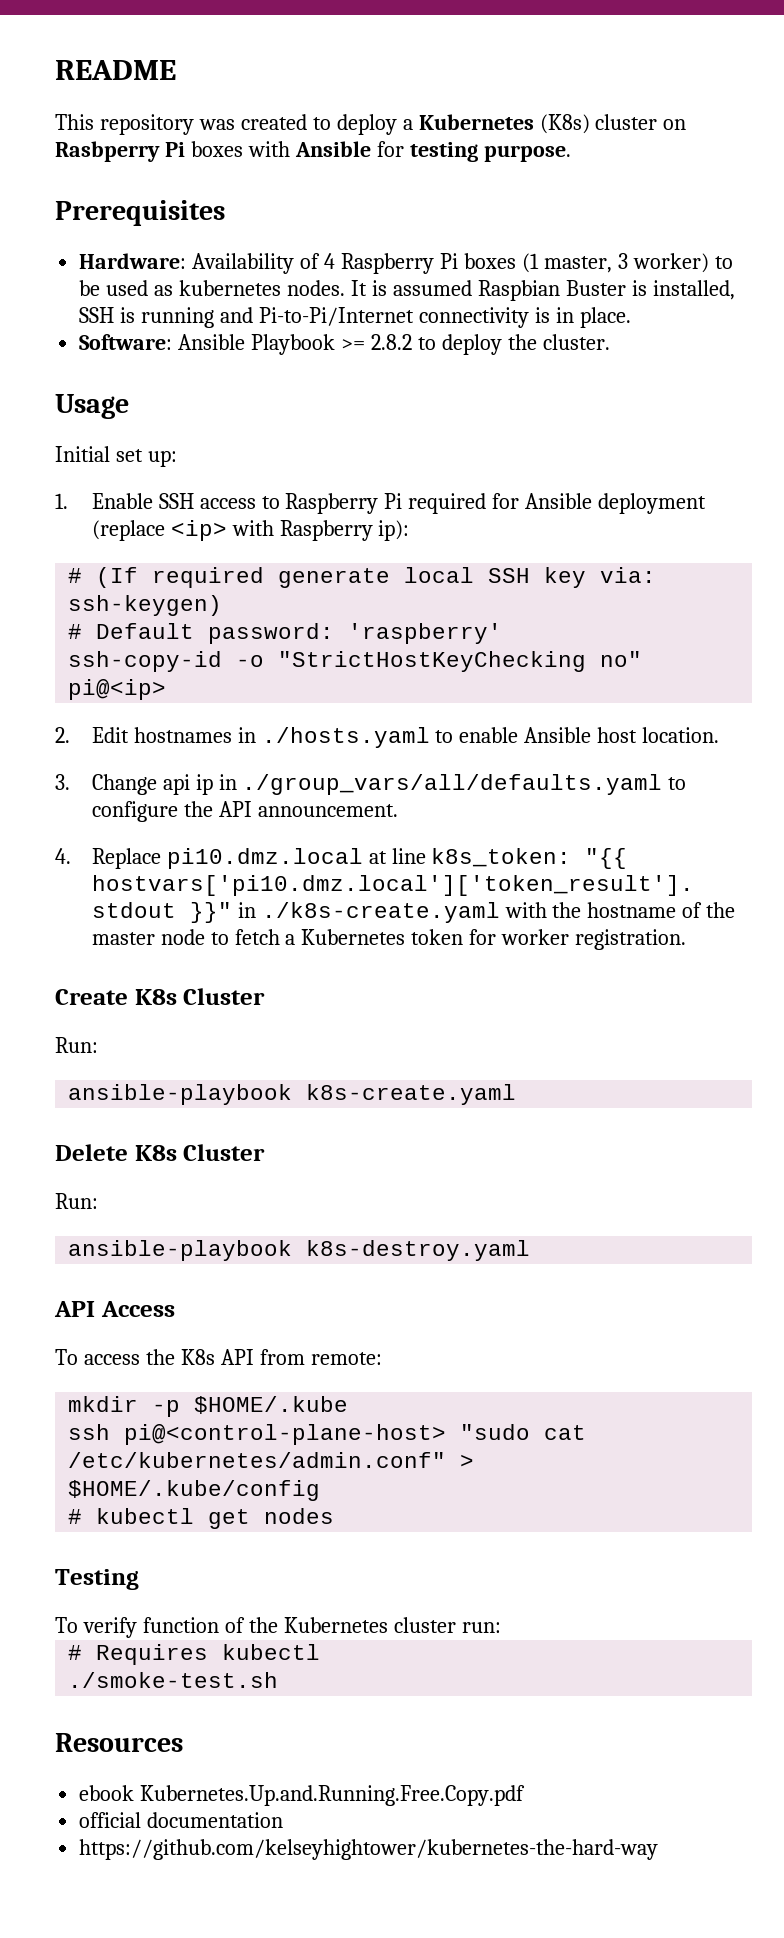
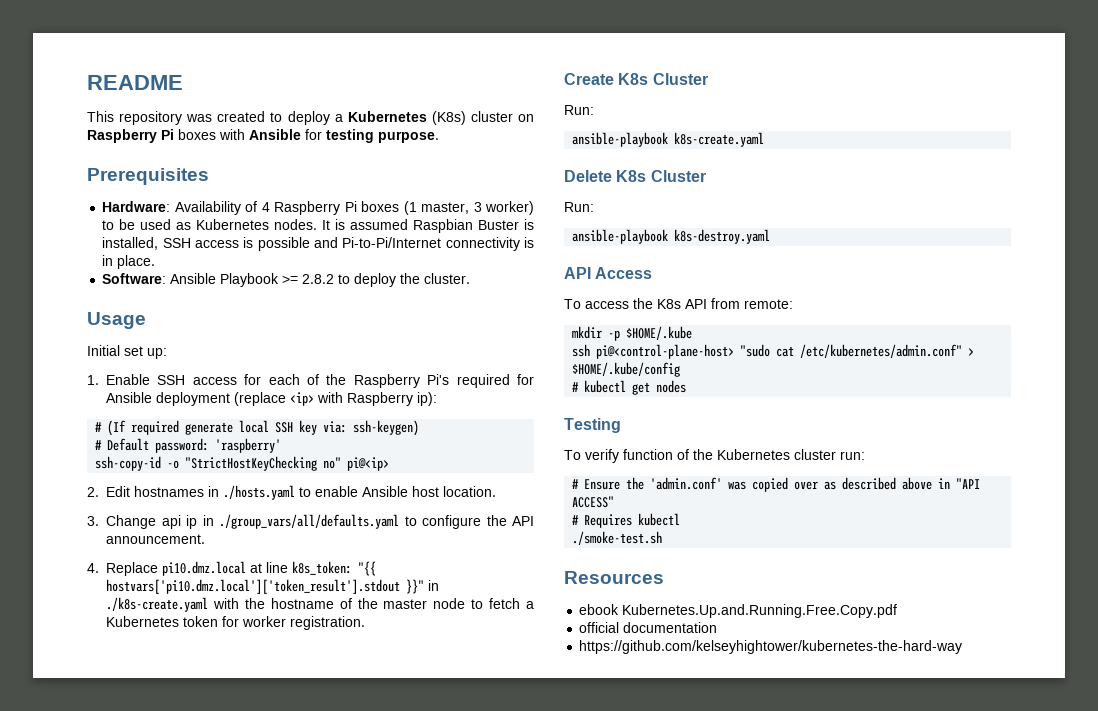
- This repository was created to deploy a Kubernetes (K8s) cluster on Rasbperry Pi boxes with Ansible for testing purpose.
+ This repository was created to deploy a Kubernetes (K8s) cluster on Raspberry Pi boxes with Ansible for testing purpose.
- Hardware: Availability of 4 Raspberry Pi boxes (1 master, 3 worker) to be used as kubernetes nodes.
+ Hardware: Availability of 4 Raspberry Pi boxes (1 master, 3 worker) to be used as Kubernetes nodes.
- It is assumed Raspbian Buster is installed, SSH is running and Pi-to-Pi/Internet connectivity is in place.
+ It is assumed Raspbian Buster is installed, SSH access is possible and Pi-to-Pi/Internet connectivity is in place.
- 1. Enable SSH access to Raspberry Pi required for Ansible deployment (replace <ip> with Raspberry ip):
+ 1. Enable SSH access for each of the Raspberry Pi's required for Ansible deployment (replace <ip> with Raspberry ip):
+ # Ensure the 'admin.conf' was copied over as described above in "API ACCESS"

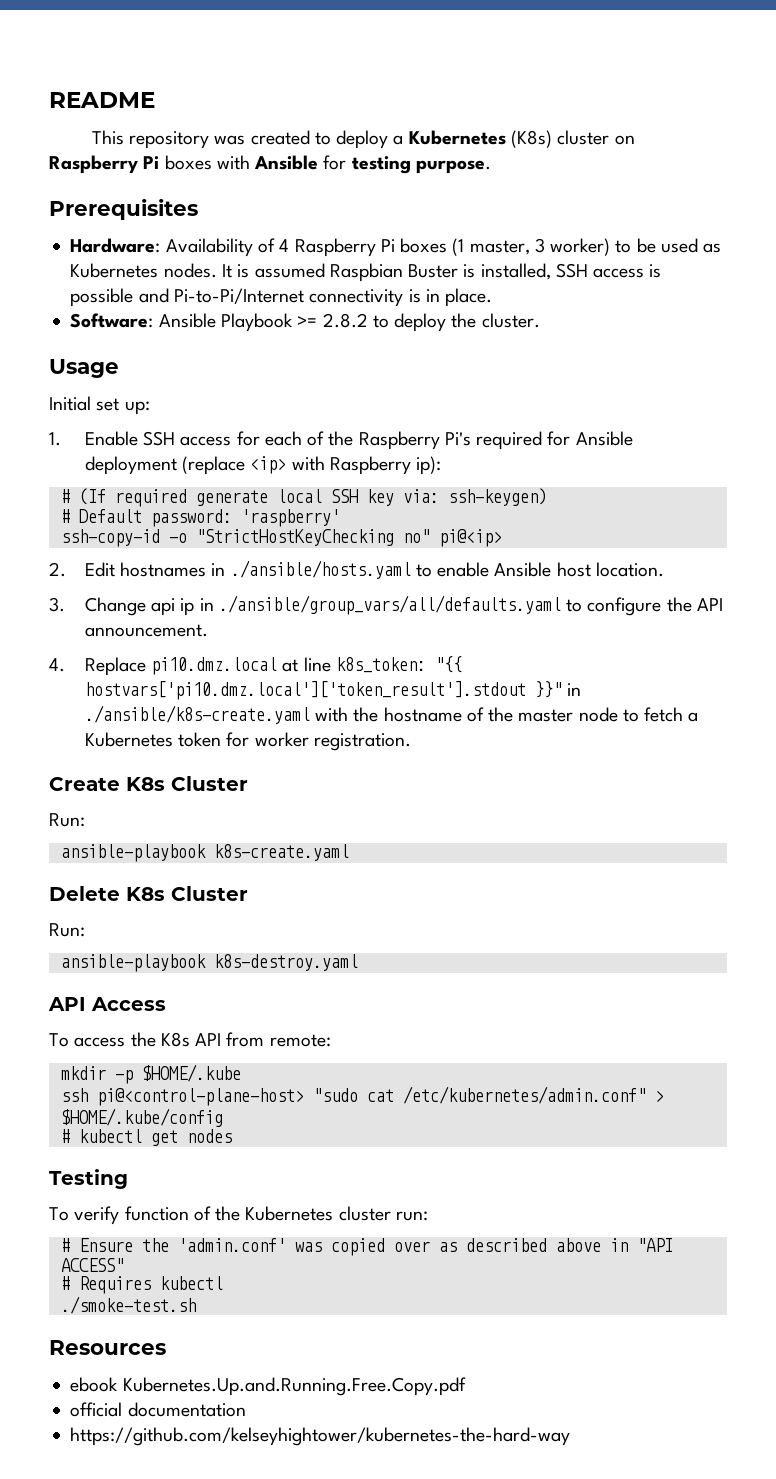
- 2. Edit hostnames in ./hosts.yaml to enable Ansible host location.
+ 2. Edit hostnames in ./ansible/hosts.yaml to enable Ansible host location.
- 3. Change api ip in ./group_vars/all/defaults.yaml to configure the API announcement.
+ 3. Change api ip in ./ansible/group_vars/all/defaults.yaml to configure the API announcement.
- 4. Replace pi10.dmz.local at line k8s_token: "{{ hostvars['pi10.dmz.local']['token_result'].stdout }}" in ./k8s-create.yaml with the hostname of the master node to fetch a Kubernetes token for worker registration.
+ 4. Replace pi10.dmz.local at line k8s_token: "{{ hostvars['pi10.dmz.local']['token_result'].stdout }}" in ./ansible/k8s-create.yaml with the hostname of the master node to fetch a Kubernetes token for worker registration.

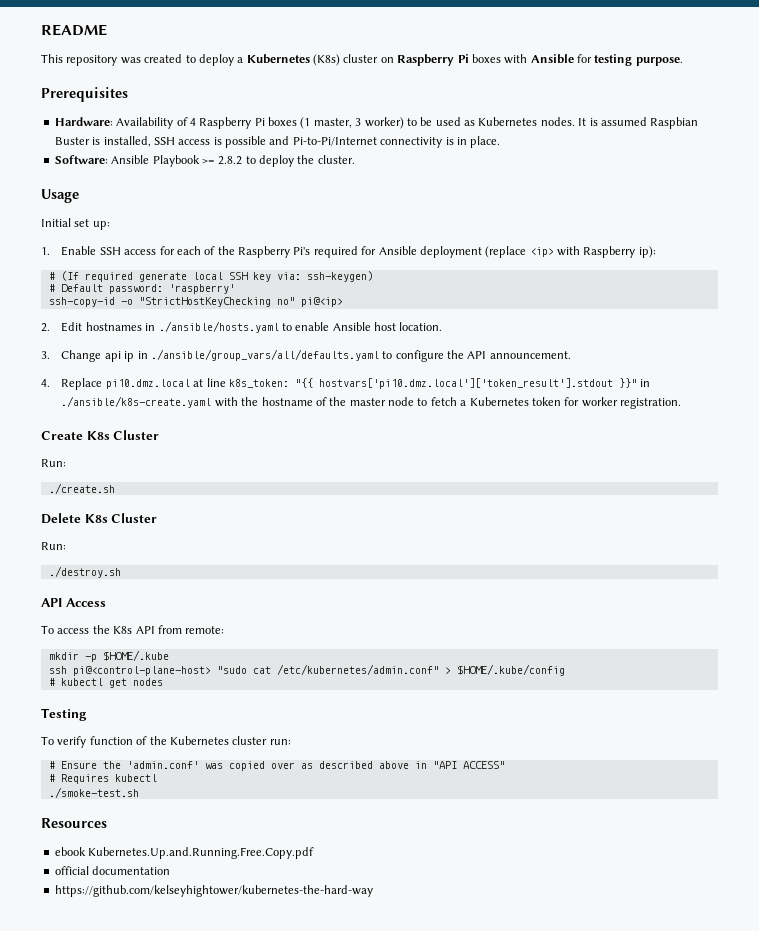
- ansible-playbook k8s-create.yaml
+ ./create.sh
- ansible-playbook k8s-destroy.yaml
+ ./destroy.sh

